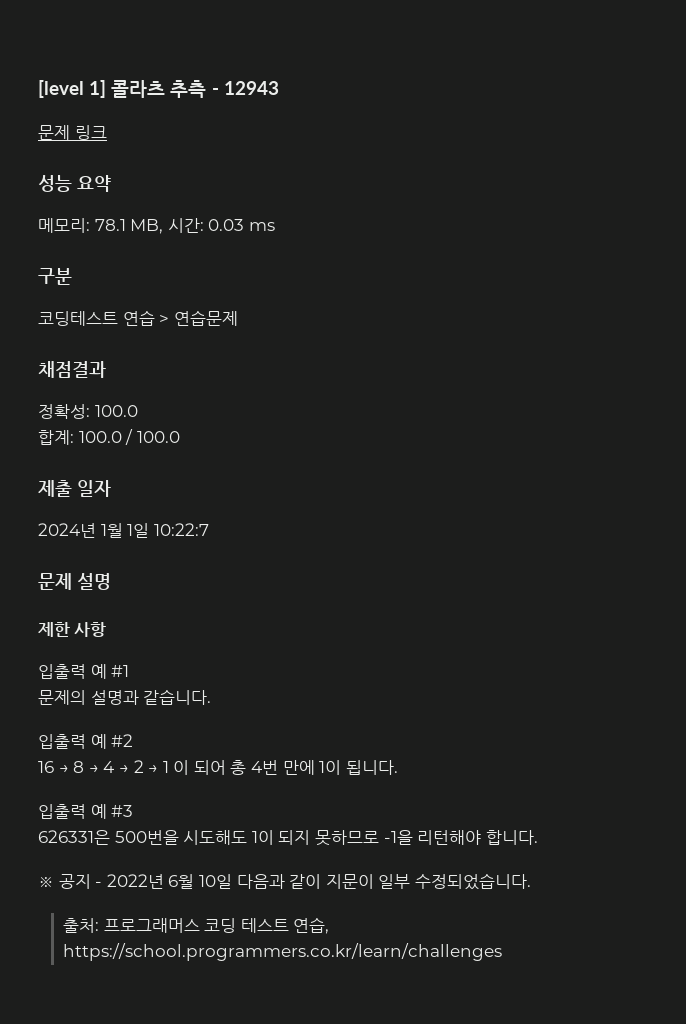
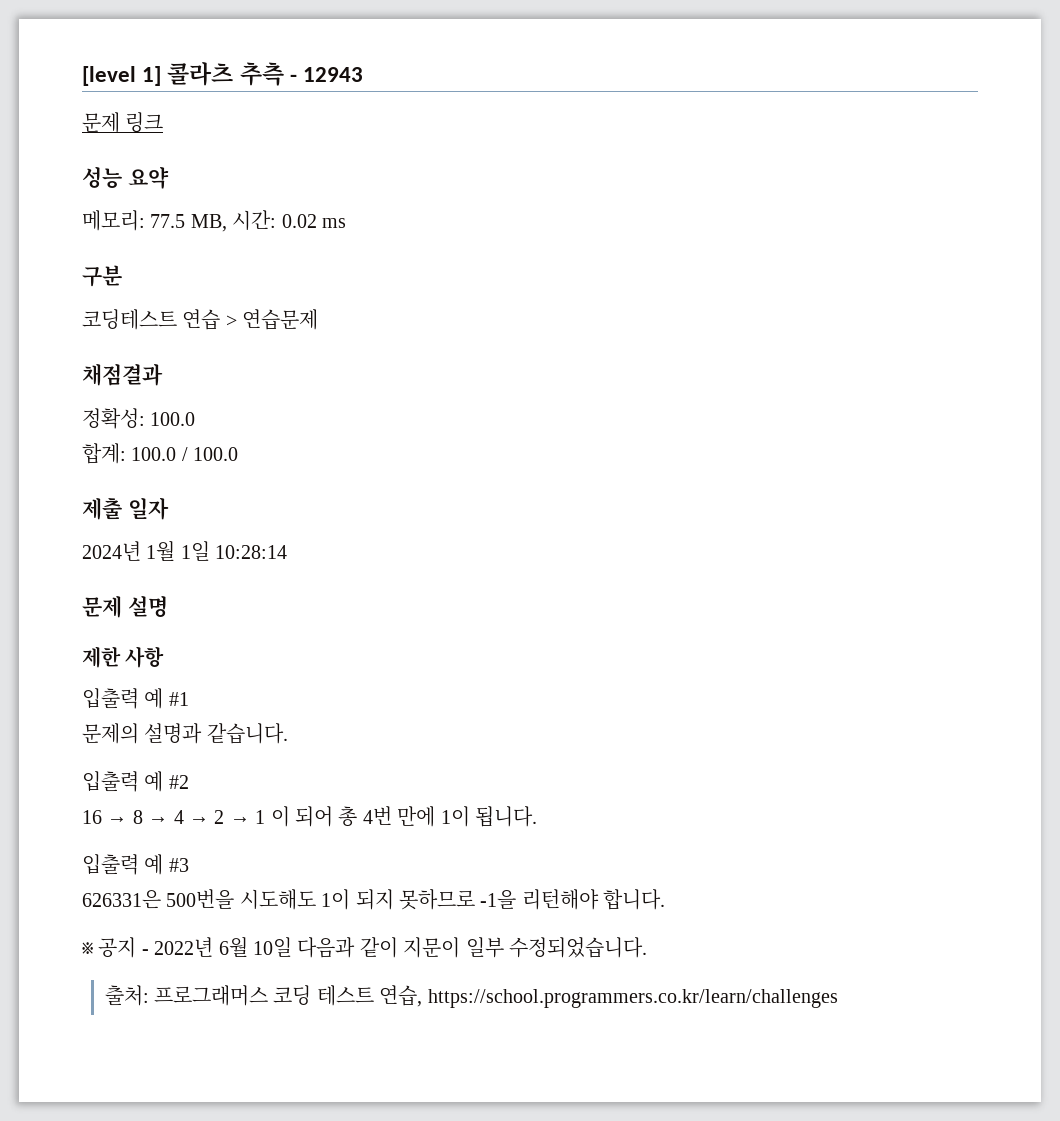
- 메모리: 78.1 MB, 시간: 0.03 ms
+ 메모리: 77.5 MB, 시간: 0.02 ms
- 2024년 1월 1일 10:22:7
+ 2024년 1월 1일 10:28:14

